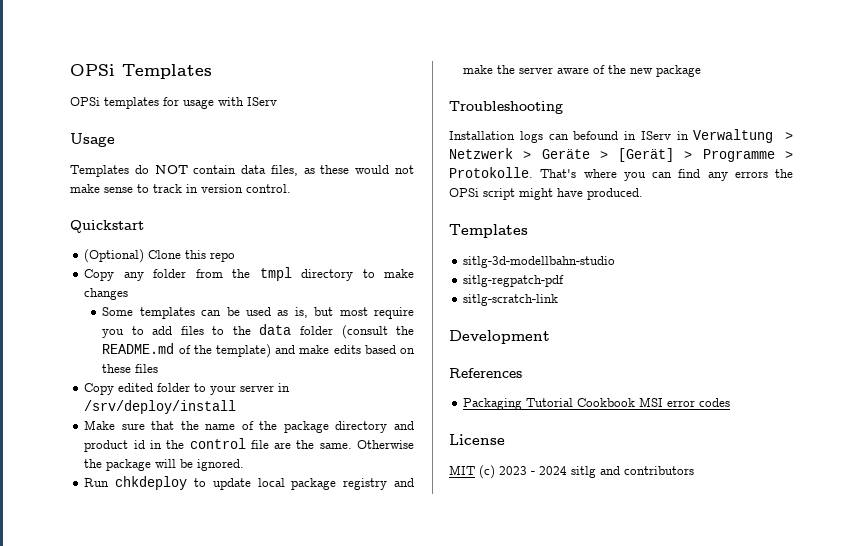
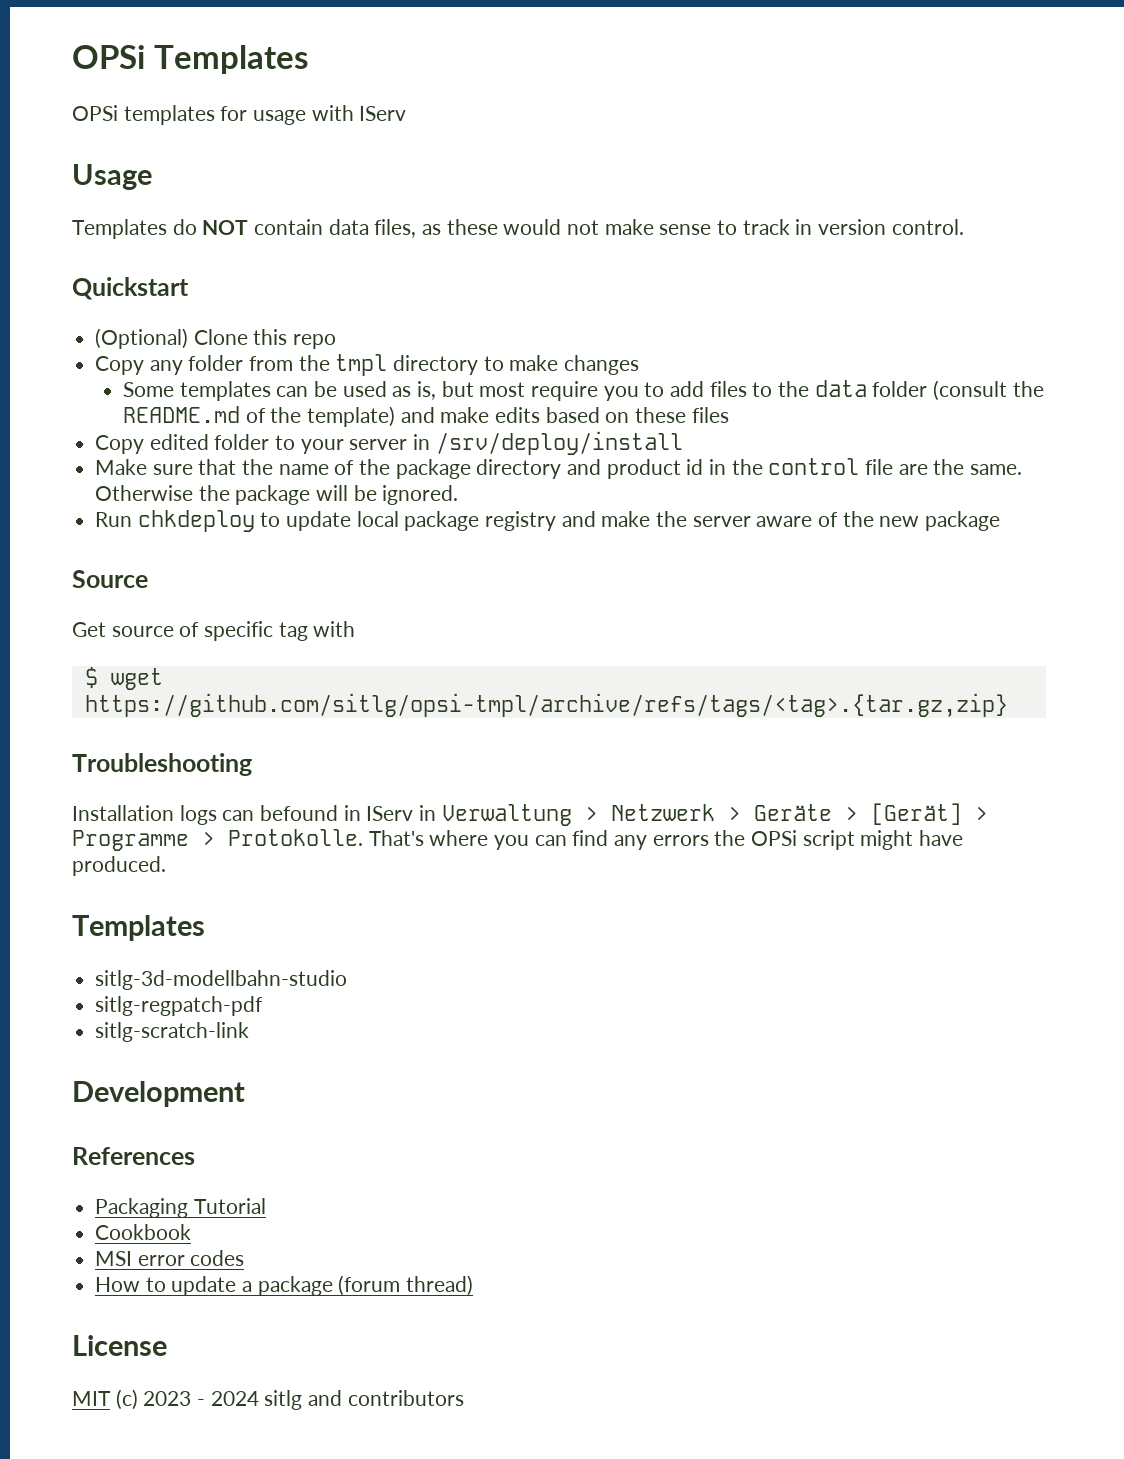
+ Source
+ Get source of specific tag with
+ $ wget https://github.com/sitlg/opsi-tmpl/archive/refs/tags/<tag>.{tar.gz,zip}
- Packaging Tutorial Cookbook MSI error codes
+ Packaging Tutorial
+ Cookbook
+ MSI error codes
+ How to update a package (forum thread)

